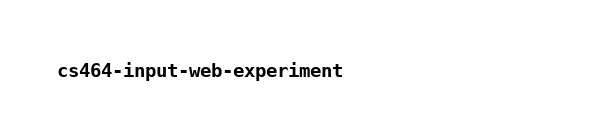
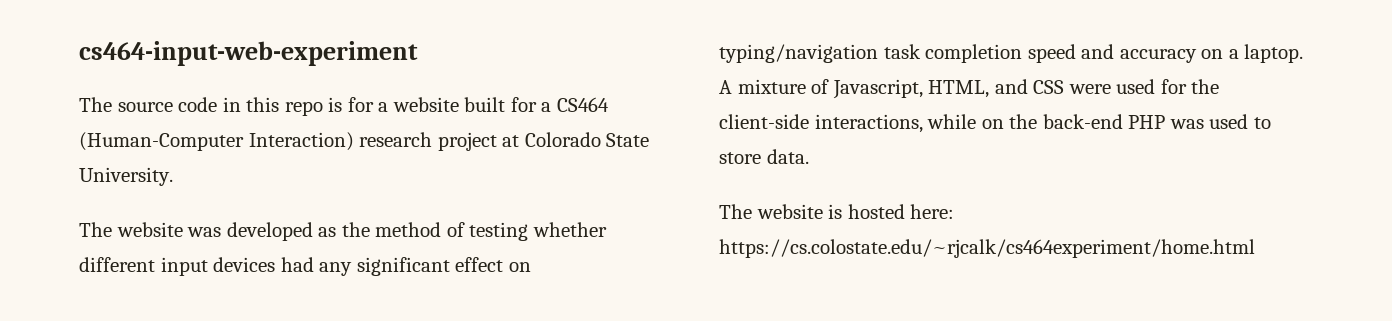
+ The source code in this repo is for a website built for a CS464 (Human-Computer Interaction) research project at Colorado State University.
+ The website was developed as the method of testing whether different input devices had any significant effect on typing/navigation task completion speed and accuracy on a laptop. A mixture of Javascript, HTML, and CSS were used for the client-side interactions, while on the back-end PHP was used to store data.
+ The website is hosted here: https://cs.colostate.edu/~rjcalk/cs464experiment/home.html

